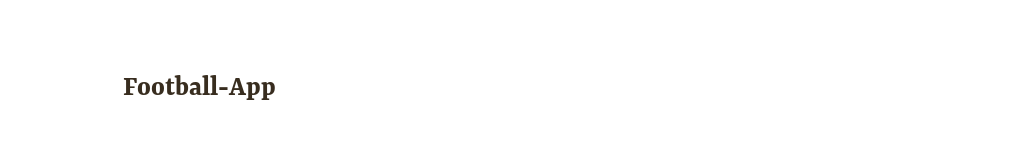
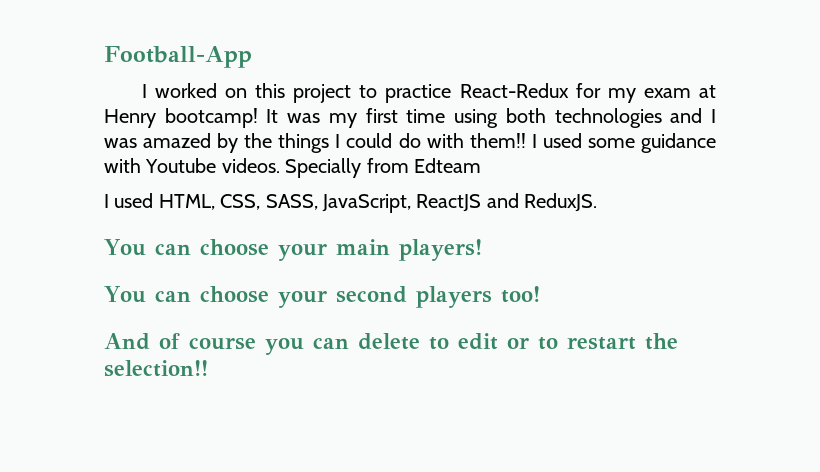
+ I worked on this project to practice React-Redux for my exam at Henry bootcamp! It was my first time using both technologies and I was amazed by the things I could do with them!! I used some guidance with Youtube videos. Specially from Edteam
+ I used HTML, CSS, SASS, JavaScript, ReactJS and ReduxJS.
+ You can choose your main players!
+ You can choose your second players too!
+ And of course you can delete to edit or to restart the selection!!

